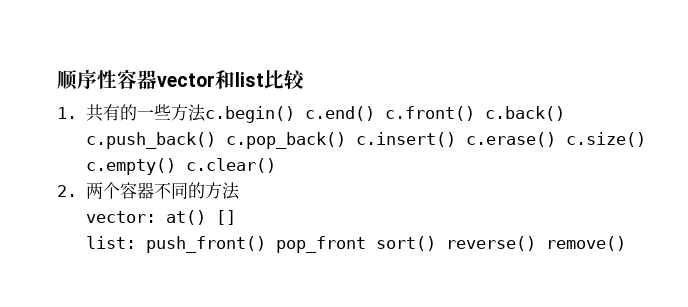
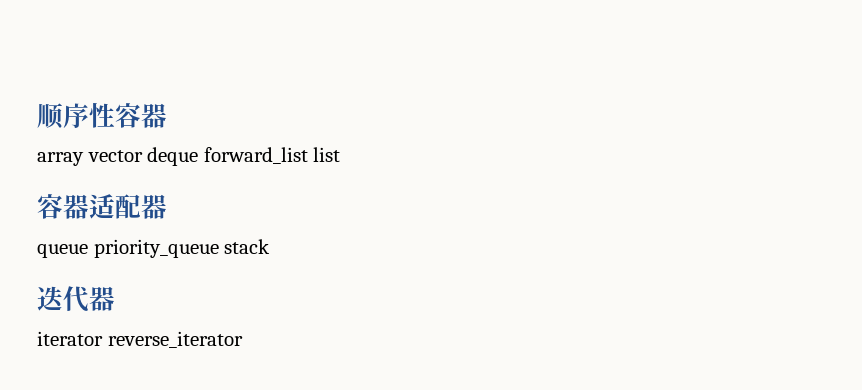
- 顺序性容器vector和list比较
- 1.共有的一些方法c.begin() c.end() c.front() c.back() c.push_back() c.pop_back() c.insert() c.erase() c.size() c.empty() c.clear()
- 2.两个容器不同的方法
- vector: at() []
- list: push_front() pop_front sort() reverse() remove()
+ 顺序性容器
+ array vector deque forward_list list
+ 容器适配器
+ queue priority_queue stack
+ 迭代器
+ iterator reverse_iterator

